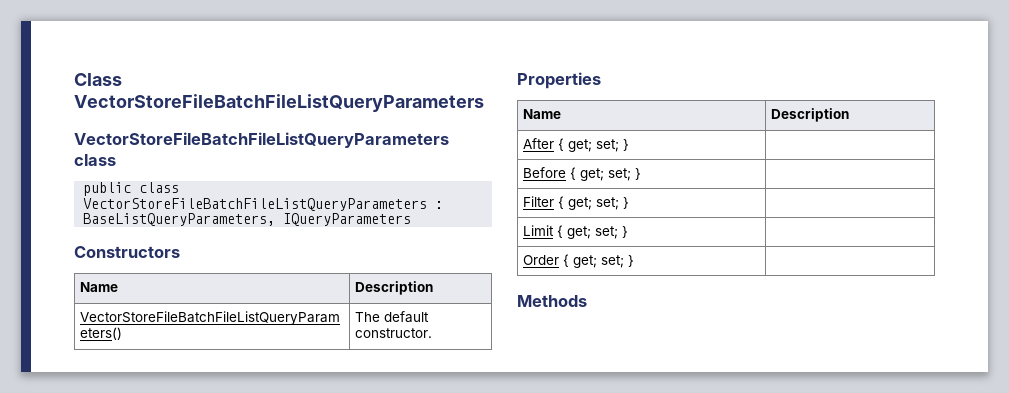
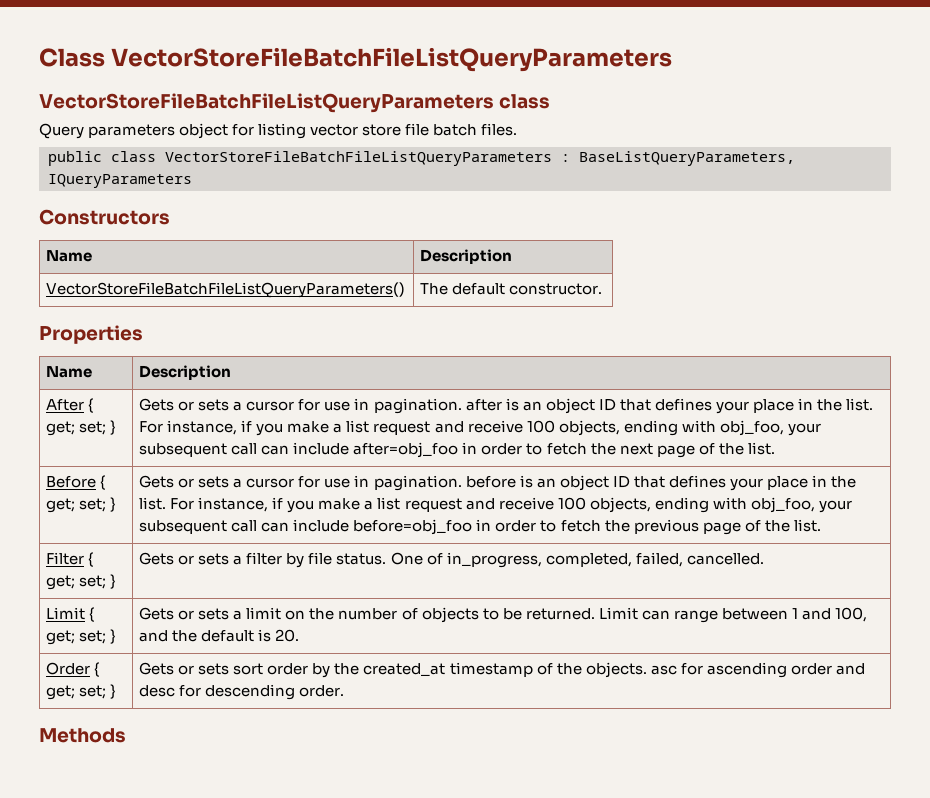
+ Query parameters object for listing vector store file batch files.
+ Gets or sets a cursor for use in pagination. after is an object ID that defines your place in the list. For instance, if you make a list request and receive 100 objects, ending with obj_foo, your subsequent call can include after=obj_foo in order to fetch the next page of the list.
+ Gets or sets a cursor for use in pagination. before is an object ID that defines your place in the list. For instance, if you make a list request and receive 100 objects, ending with obj_foo, your subsequent call can include before=obj_foo in order to fetch the previous page of the list.
- Filter { get; set; } |
+ Filter { get; set; } | Gets or sets a filter by file status. One of in_progress, completed, failed, cancelled.
- Limit { get; set; } |
+ Limit { get; set; } | Gets or sets a limit on the number of objects to be returned. Limit can range between 1 and 100, and the default is 20.
- Order { get; set; } |
+ Order { get; set; } | Gets or sets sort order by the created_at timestamp of the objects. asc for ascending order and desc for descending order.

